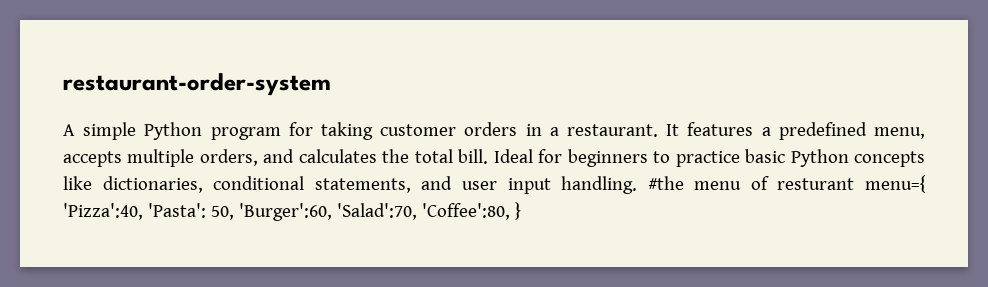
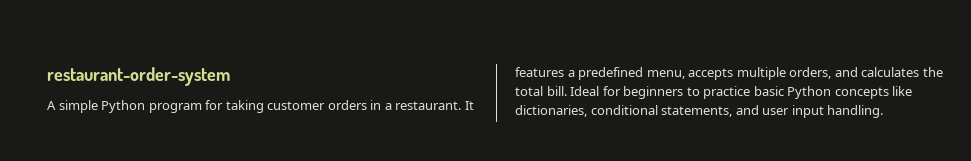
- #the menu of resturant menu={ 'Pizza':40, 'Pasta': 50, 'Burger':60, 'Salad':70, 'Coffee':80, }

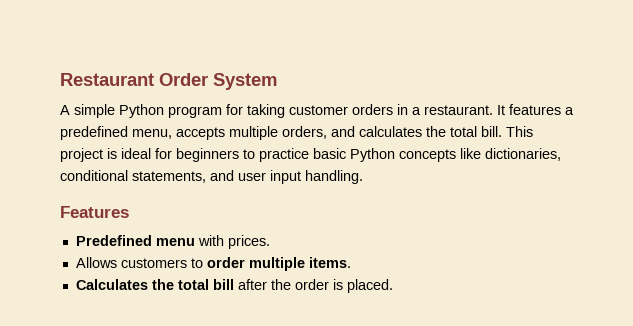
- restaurant-order-system
+ Restaurant Order System
- Ideal for beginners to practice basic Python concepts like dictionaries, conditional statements, and user input handling.
+ This project is ideal for beginners to practice basic Python concepts like dictionaries, conditional statements, and user input handling.
+ Features
+ Predefined menu with prices.
+ Allows customers to order multiple items.
+ Calculates the total bill after the order is placed.

